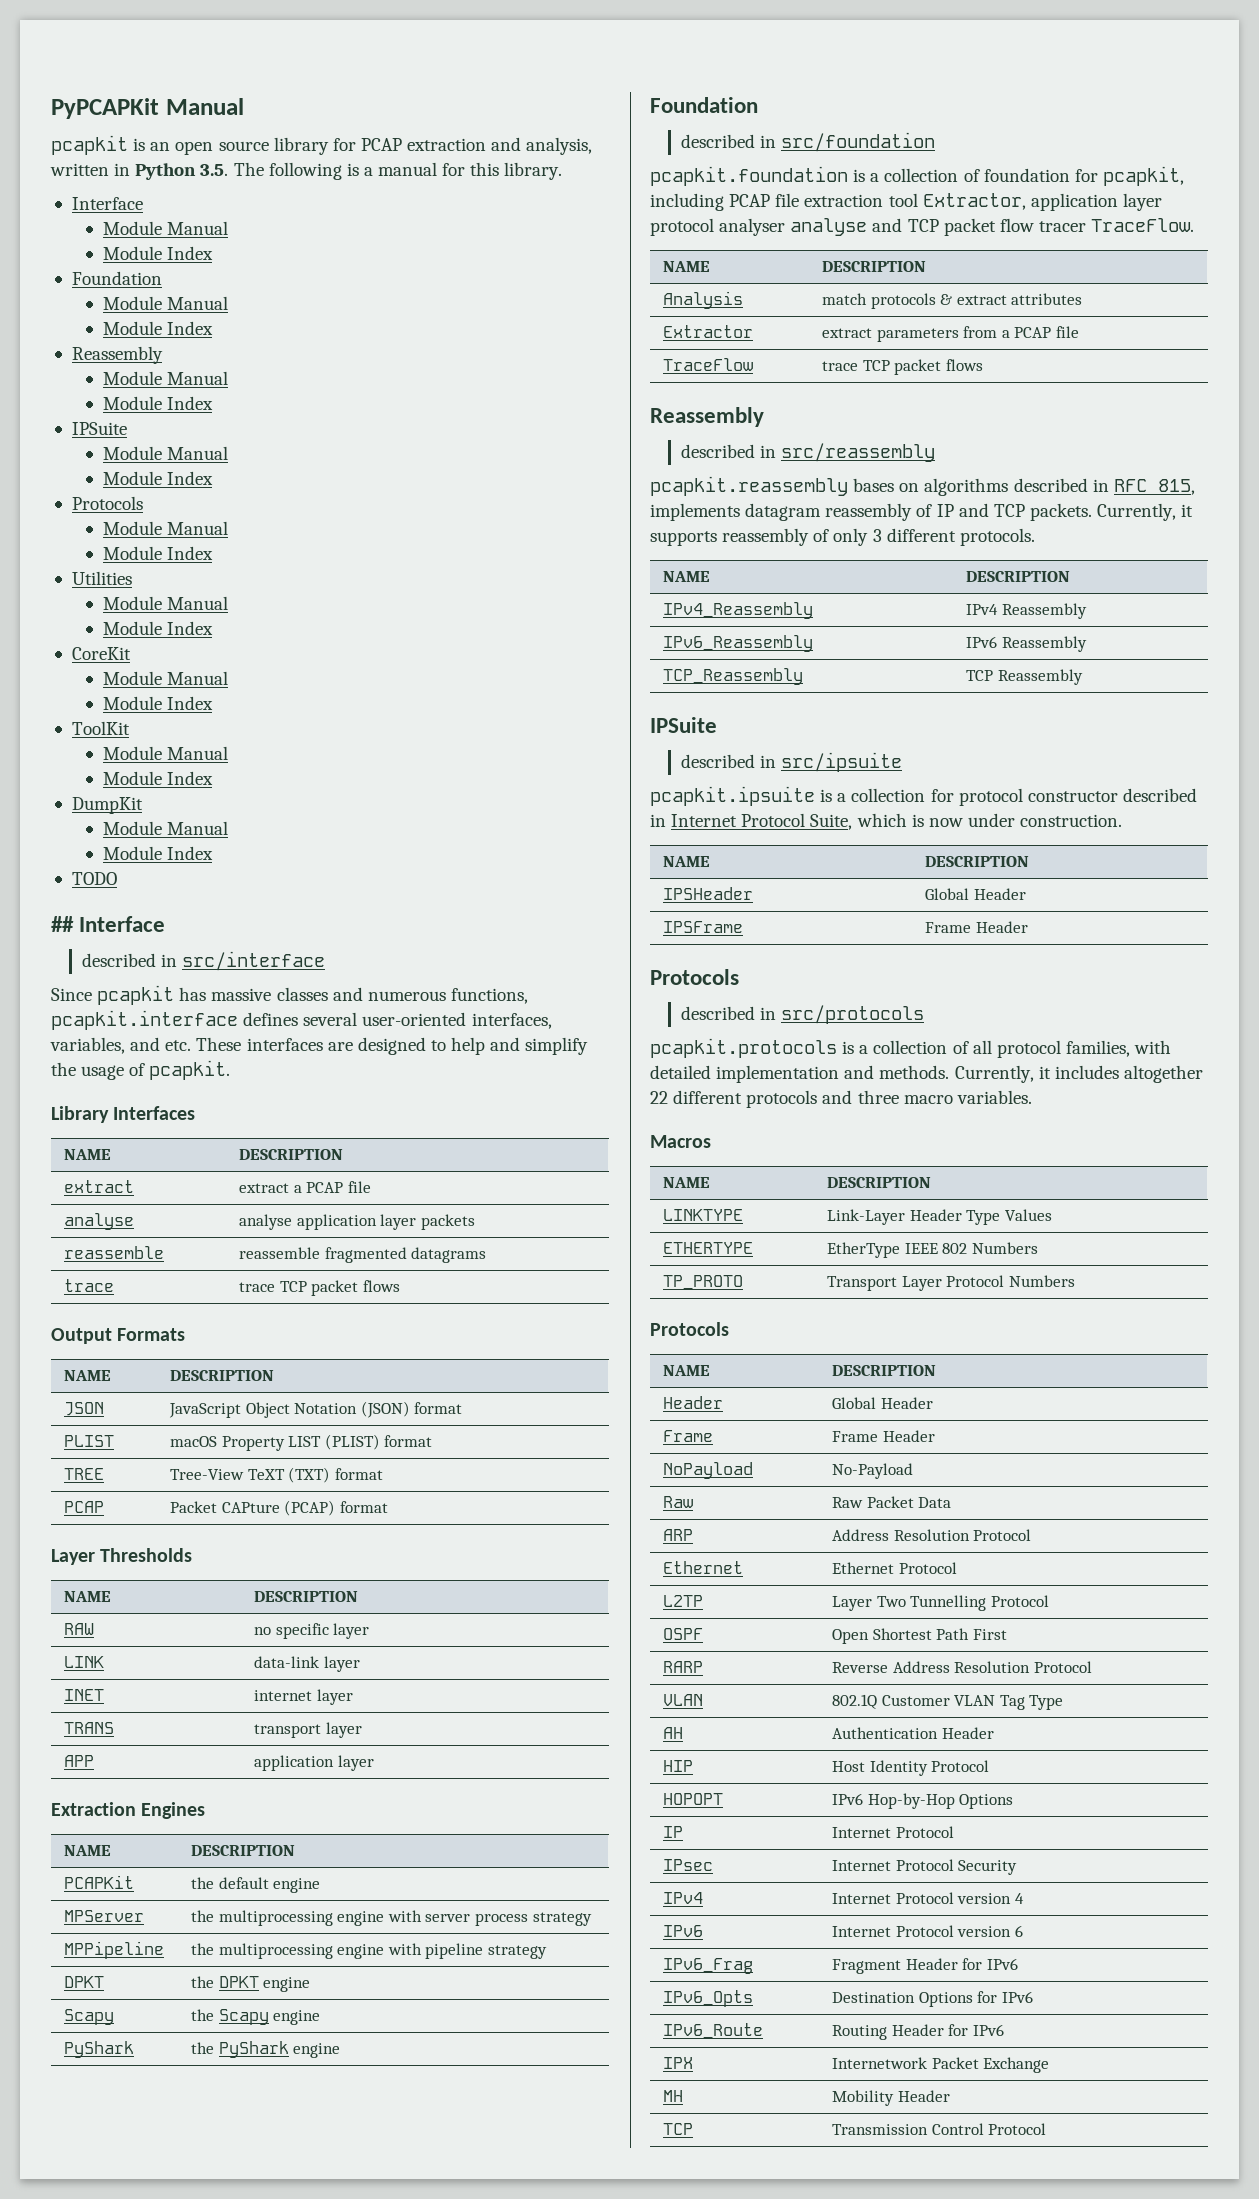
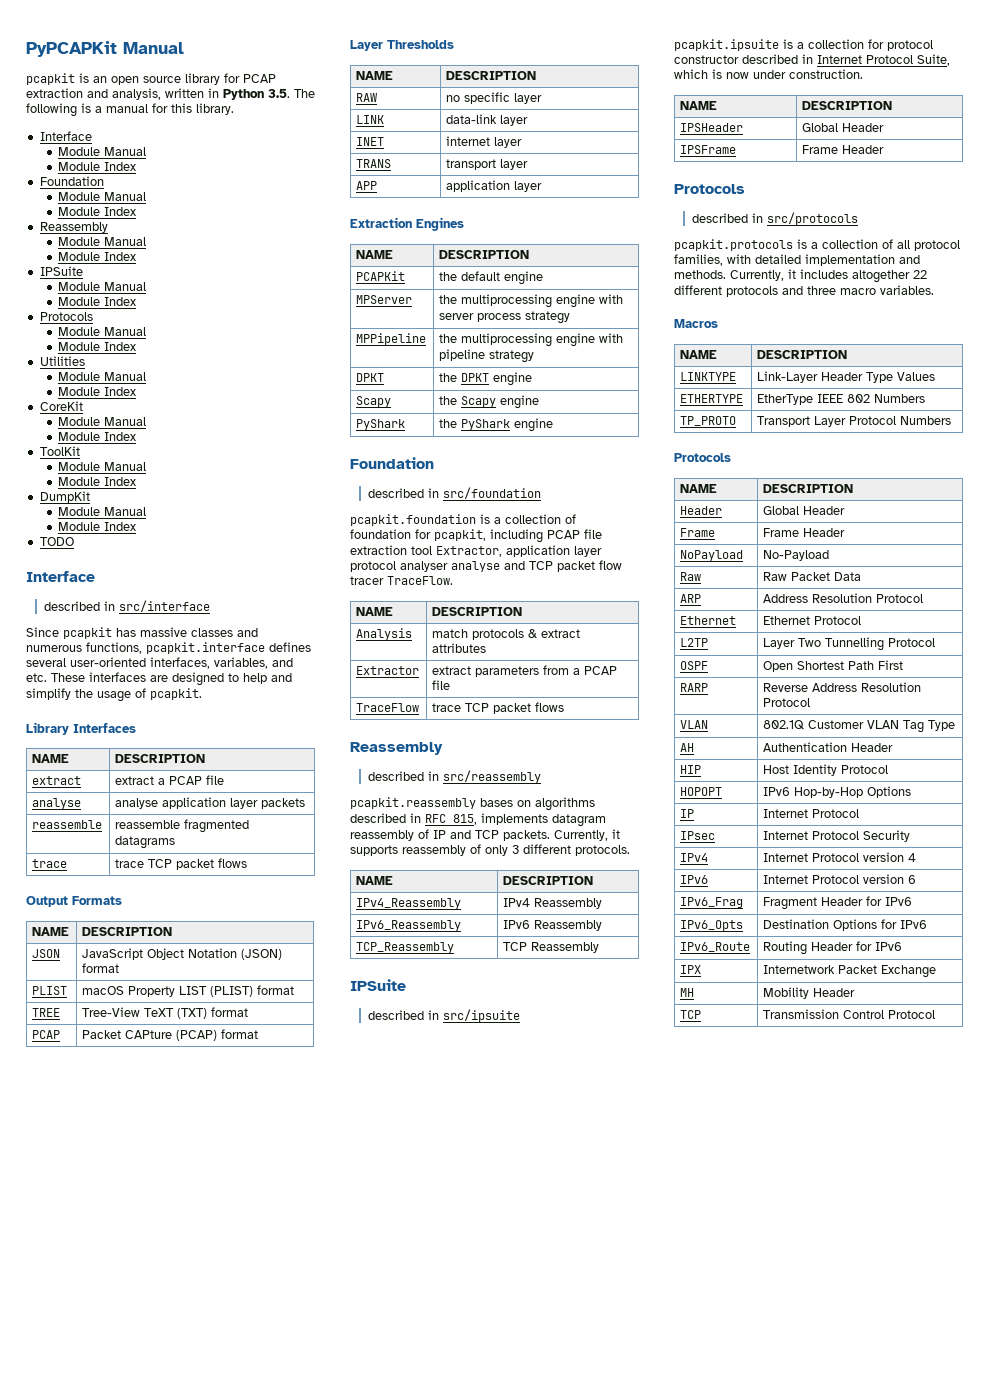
  TODO
- ## Interface
+ Interface

